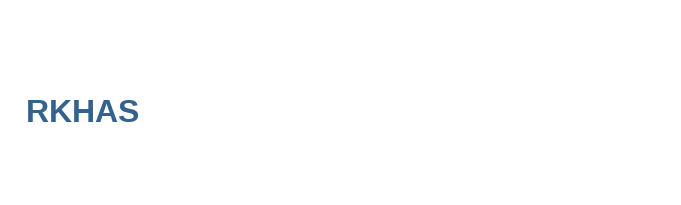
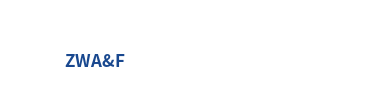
- RKHAS
+ ZWA&F

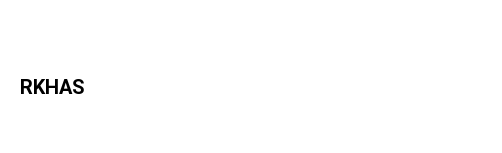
- ZWA&F
+ RKHAS

